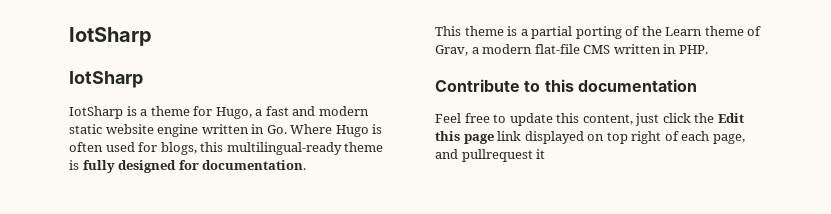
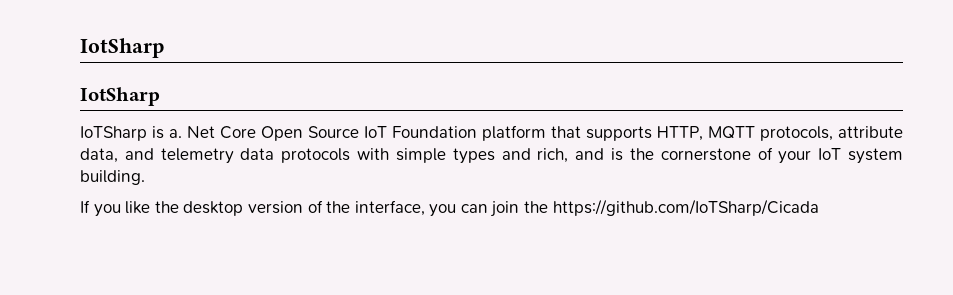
- IotSharp is a theme for Hugo, a fast and modern static website engine written in Go. Where Hugo is often used for blogs, this multilingual-ready theme is fully designed for documentation.
- This theme is a partial porting of the Learn theme of Grav, a modern flat-file CMS written in PHP.
- Contribute to this documentation
- Feel free to update this content, just click the Edit this page link displayed on top right of each page, and pullrequest it
+ IoTSharp is a. Net Core Open Source IoT Foundation platform that supports HTTP, MQTT protocols, attribute data, and telemetry data protocols with simple types and rich, and is the cornerstone of your IoT system building.
+ If you like the desktop version of the interface, you can join the https://github.com/IoTSharp/Cicada

